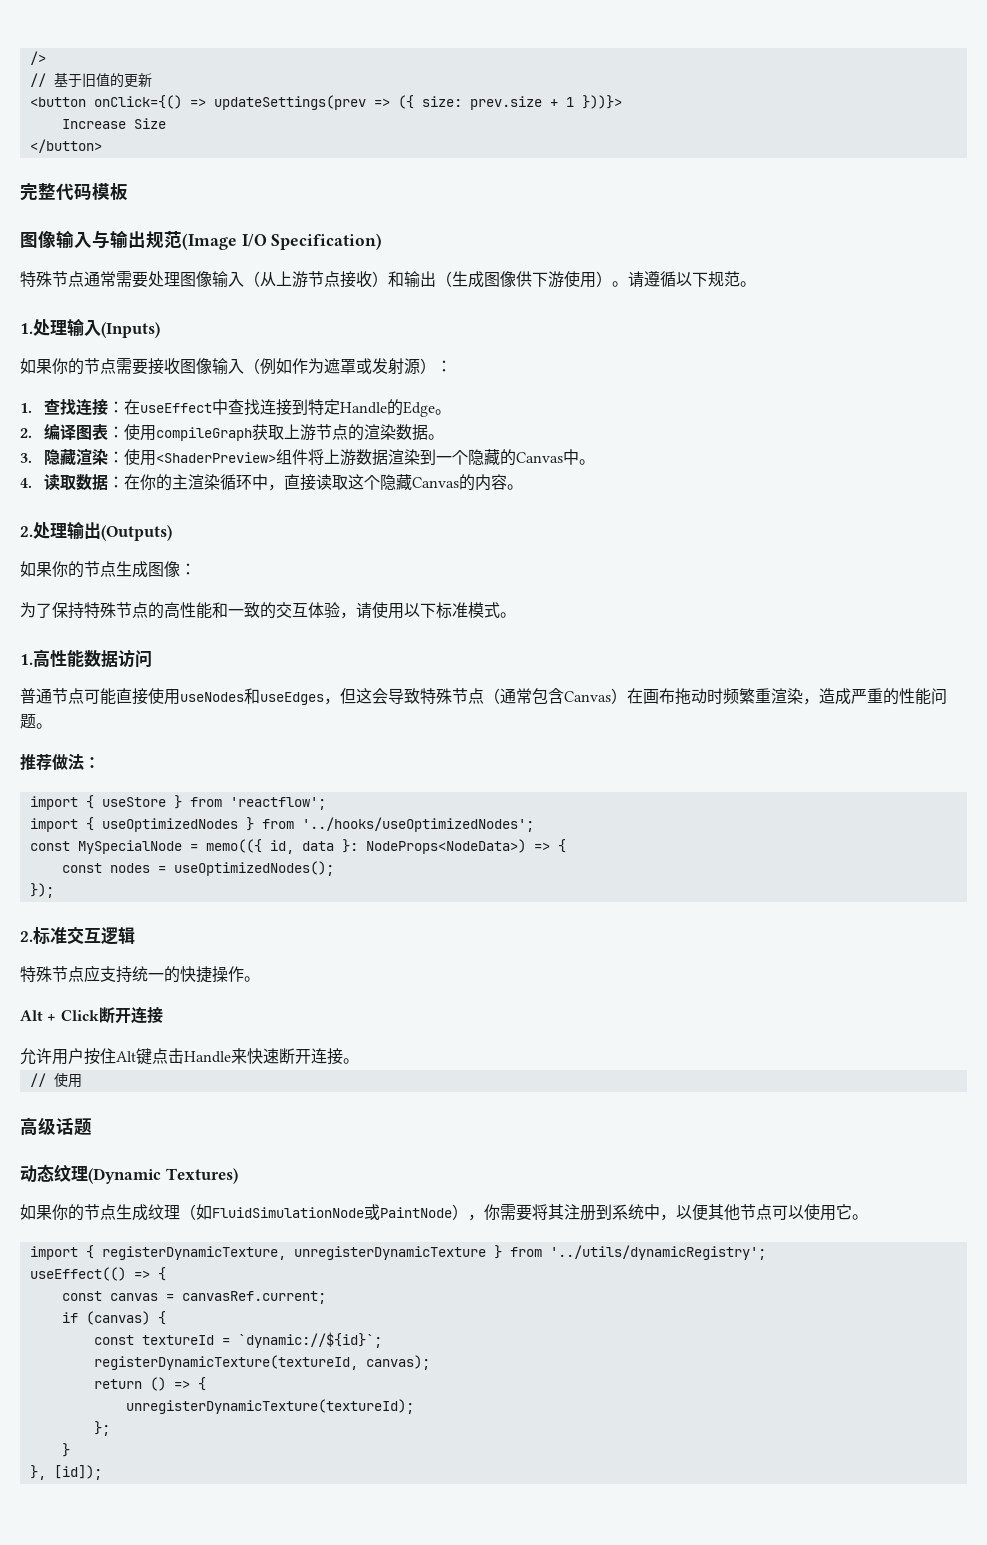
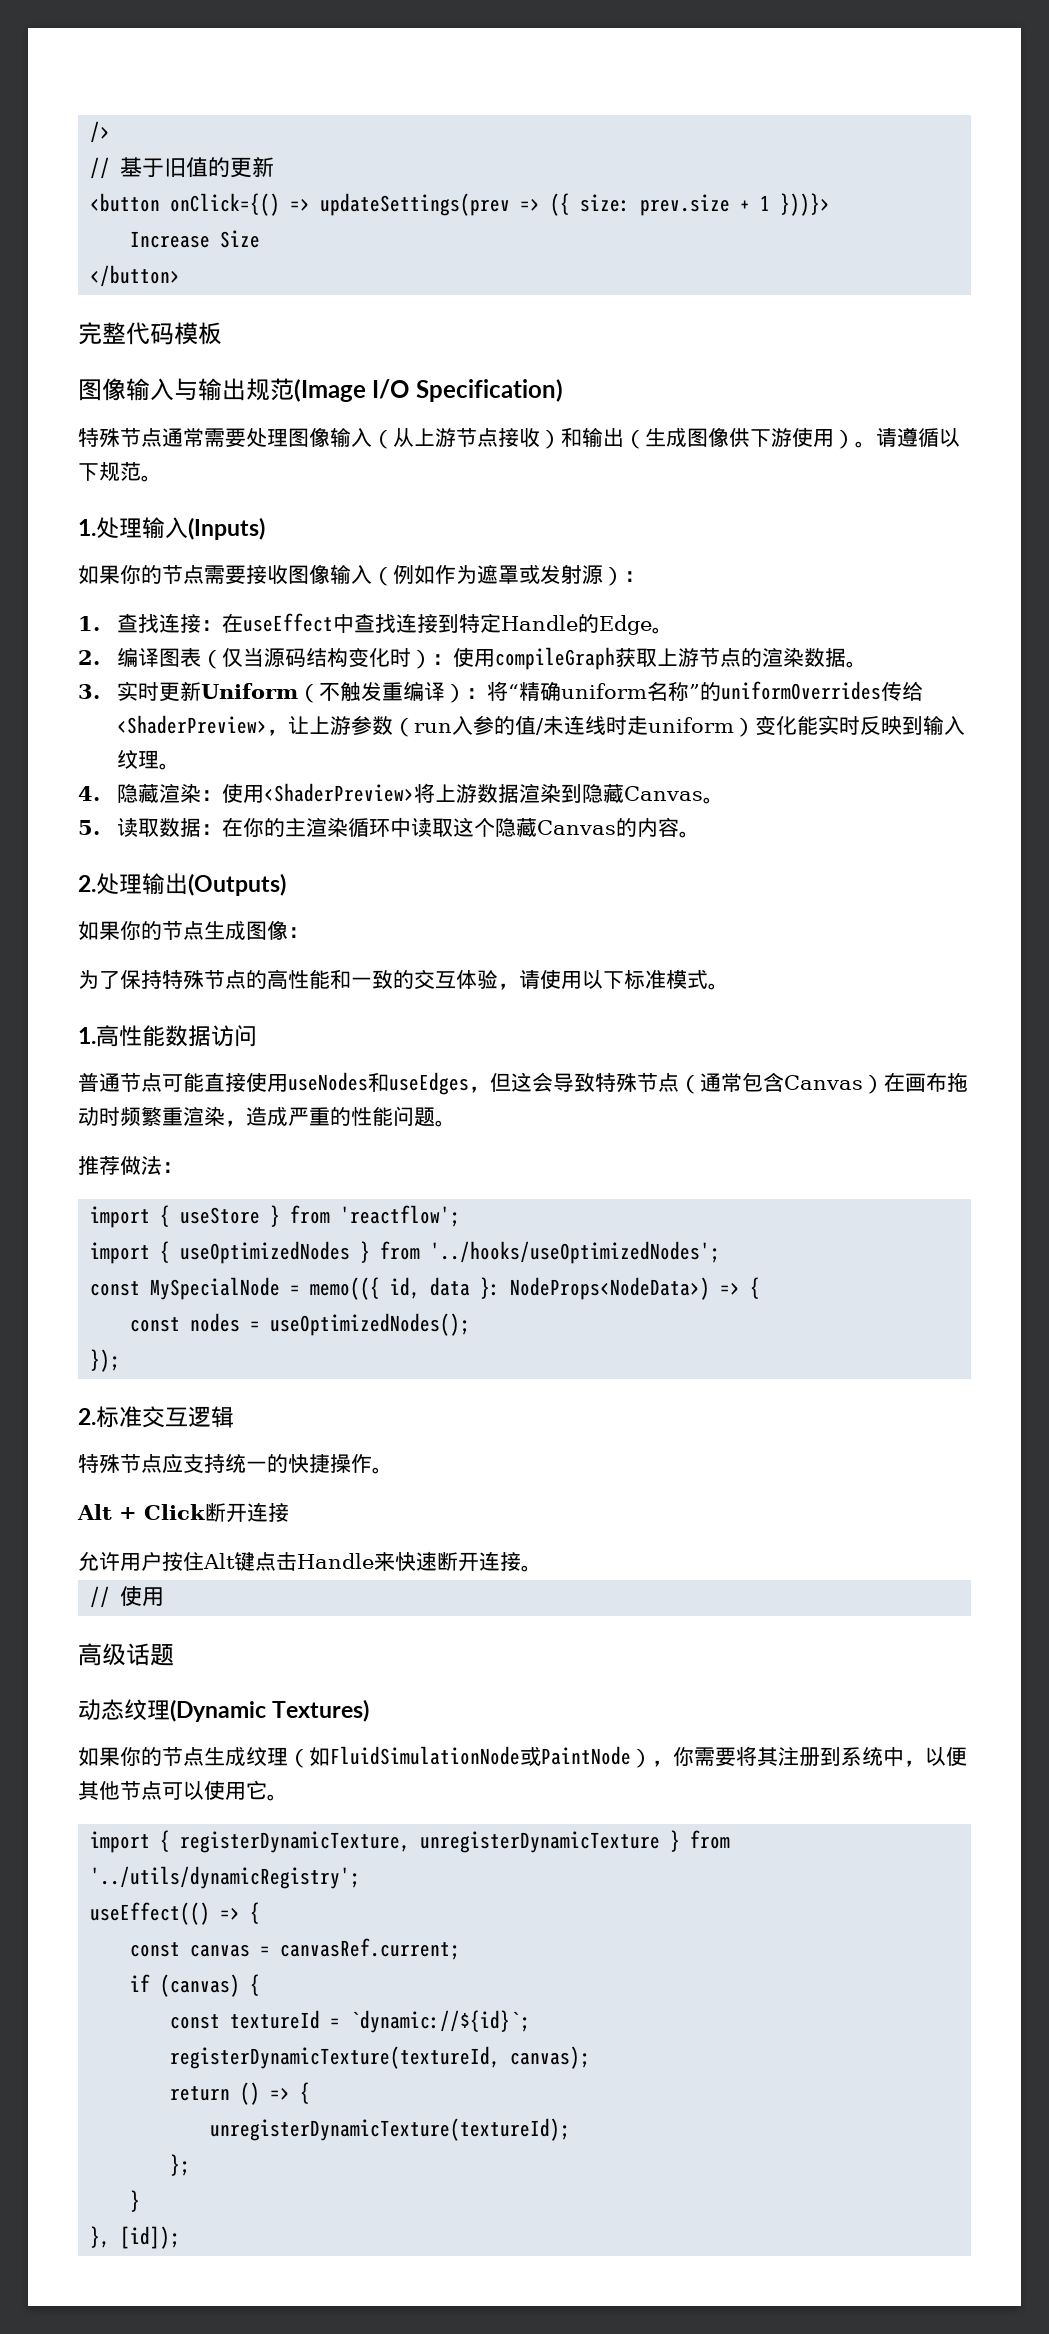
- 2.编译图表：使用compileGraph获取上游节点的渲染数据。
+ 2.编译图表（仅当源码结构变化时）：使用compileGraph获取上游节点的渲染数据。
- 3.隐藏渲染：使用<ShaderPreview>组件将上游数据渲染到一个隐藏的Canvas中。
- 4.读取数据：在你的主渲染循环中，直接读取这个隐藏Canvas的内容。
+ 3.实时更新Uniform（不触发重编译）：将“精确uniform名称”的uniformOverrides传给<ShaderPreview>，让上游参数（run入参的值/未连线时走uniform）变化能实时反映到输入纹理。
+ 4.隐藏渲染：使用<ShaderPreview>将上游数据渲染到隐藏Canvas。
+ 5.读取数据：在你的主渲染循环中读取这个隐藏Canvas的内容。

